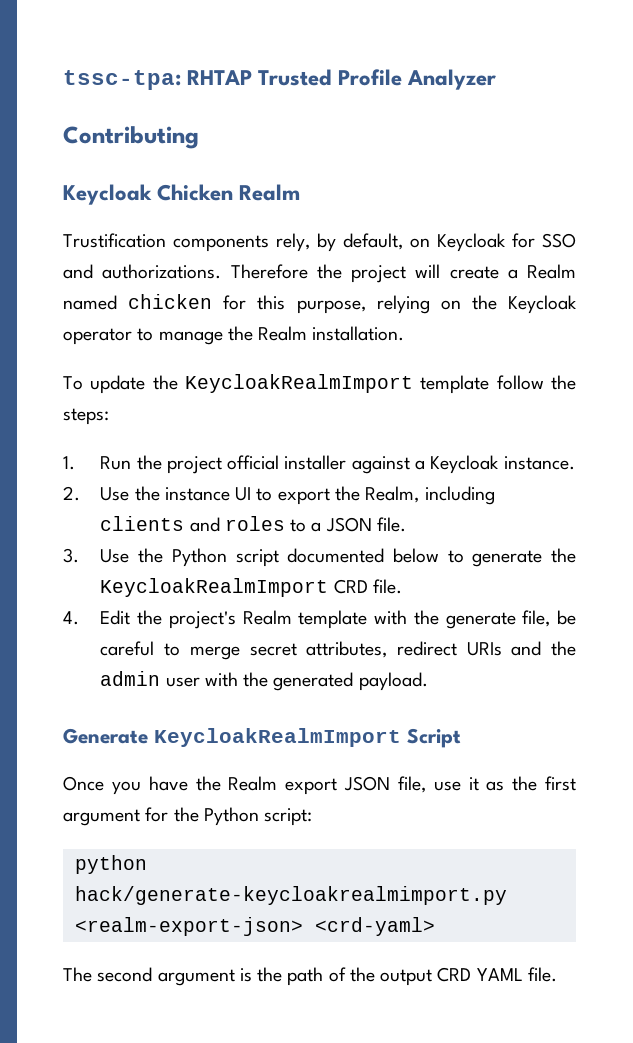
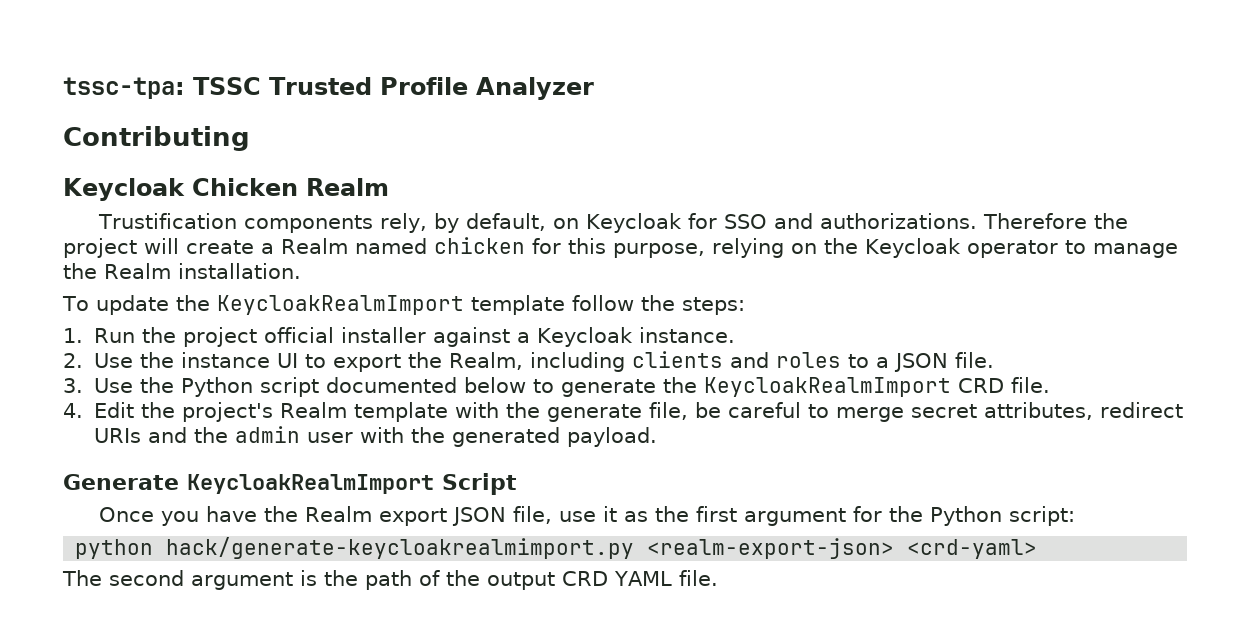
- tssc-tpa: RHTAP Trusted Profile Analyzer
+ tssc-tpa: TSSC Trusted Profile Analyzer

